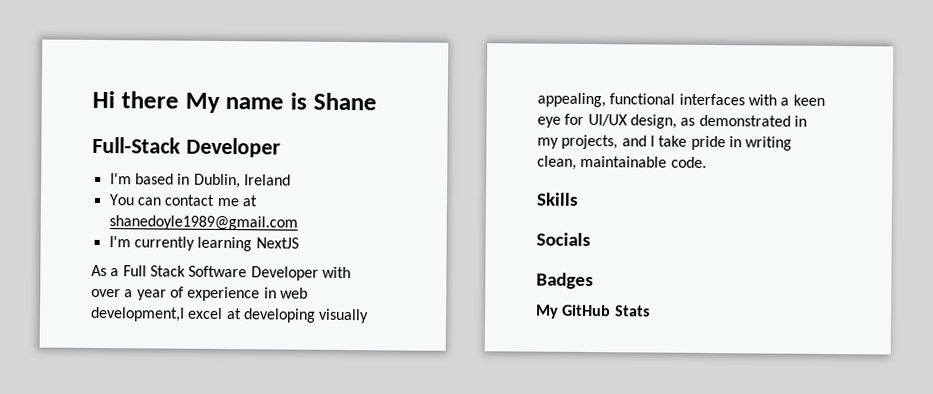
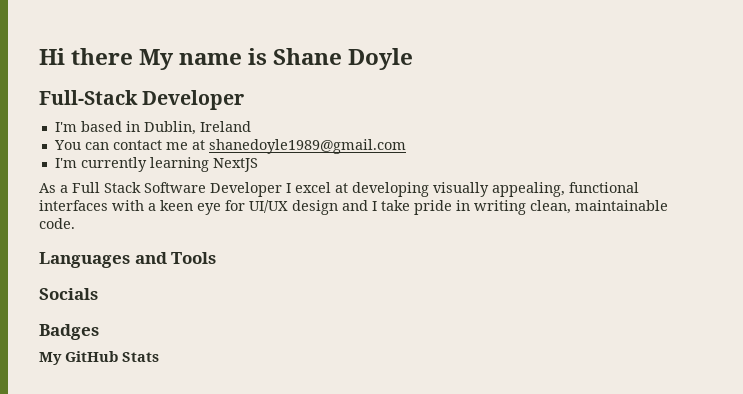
- Hi there My name is Shane
+ Hi there My name is Shane Doyle
- As a Full Stack Software Developer with over a year of experience in web development,I excel at developing visually appealing, functional interfaces with a keen eye for UI/UX design, as demonstrated in my projects, and I take pride in writing clean, maintainable code.
+ As a Full Stack Software Developer I excel at developing visually appealing, functional interfaces with a keen eye for UI/UX design and I take pride in writing clean, maintainable code.
- Skills
+ Languages and Tools

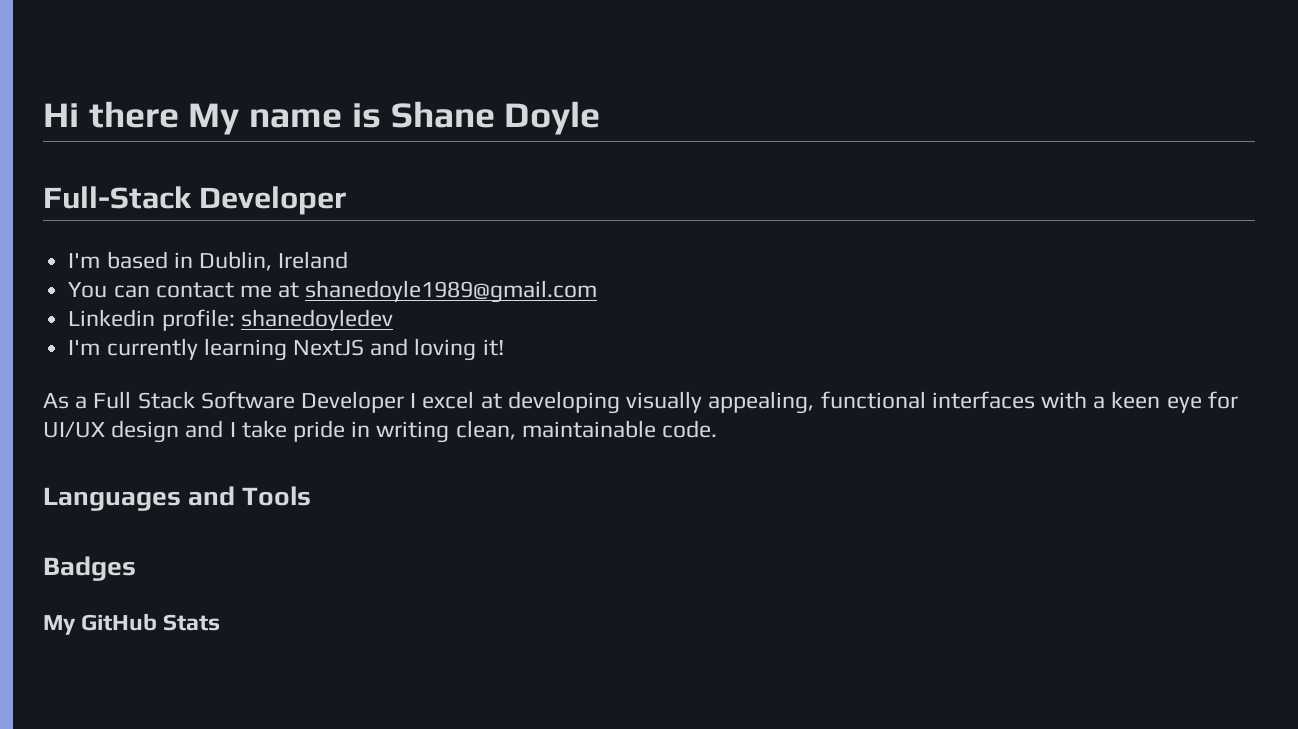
+ Linkedin profile: shanedoyledev
- I'm currently learning NextJS
+ I'm currently learning NextJS and loving it!
- Socials

